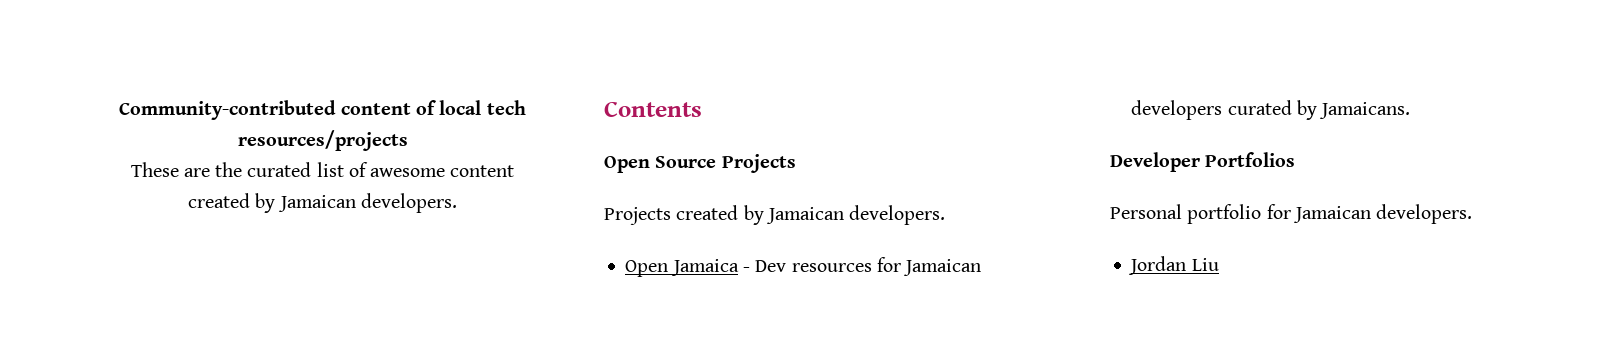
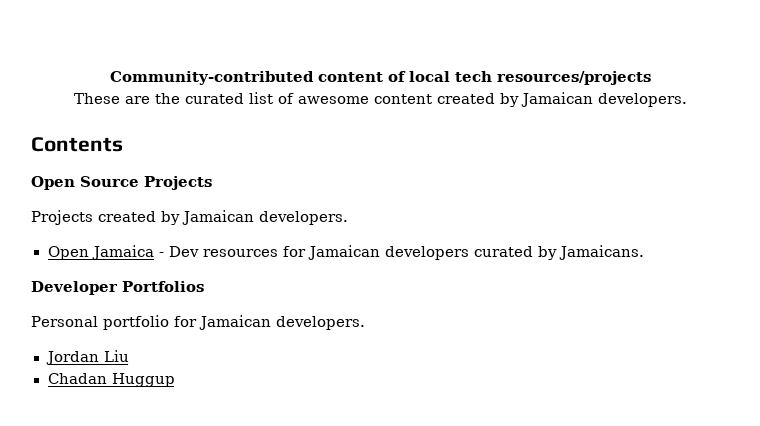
+ Chadan Huggup

